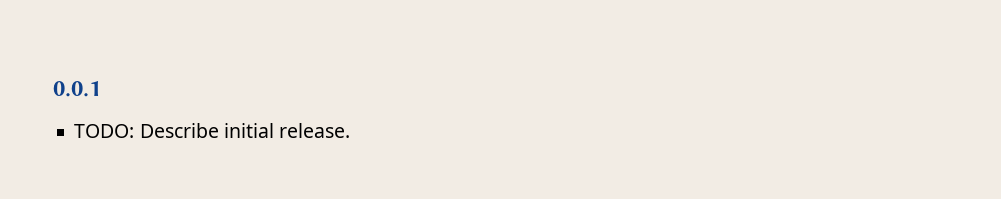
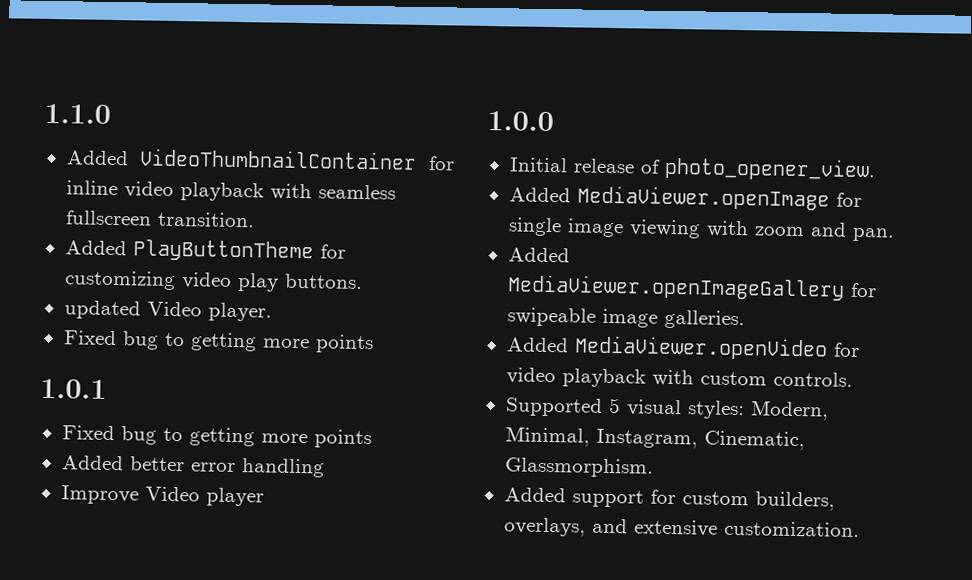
- 0.0.1
- TODO: Describe initial release.
+ 1.1.0
+ Added VideoThumbnailContainer for inline video playback with seamless fullscreen transition.
+ Added PlayButtonTheme for customizing video play buttons.
+ updated Video player.
+ Fixed bug to getting more points
+ 1.0.1
+ Fixed bug to getting more points
+ Added better error handling
+ Improve Video player
+ 1.0.0
+ Initial release of photo_opener_view.
+ Added MediaViewer.openImage for single image viewing with zoom and pan.
+ Added MediaViewer.openImageGallery for swipeable image galleries.
+ Added MediaViewer.openVideo for video playback with custom controls.
+ Supported 5 visual styles: Modern, Minimal, Instagram, Cinematic, Glassmorphism.
+ Added support for custom builders, overlays, and extensive customization.

